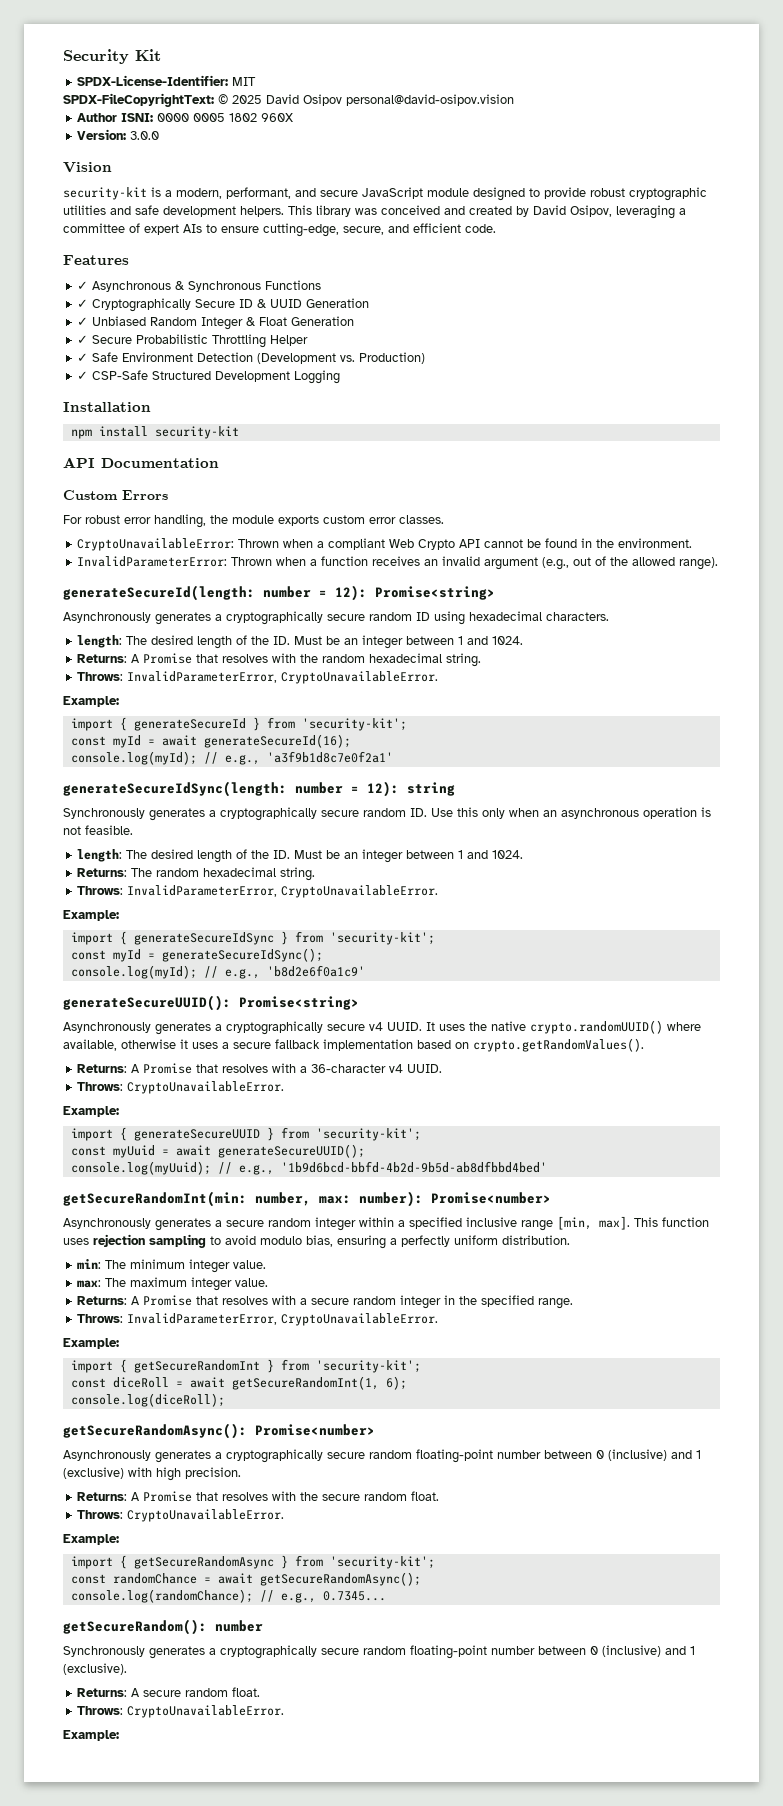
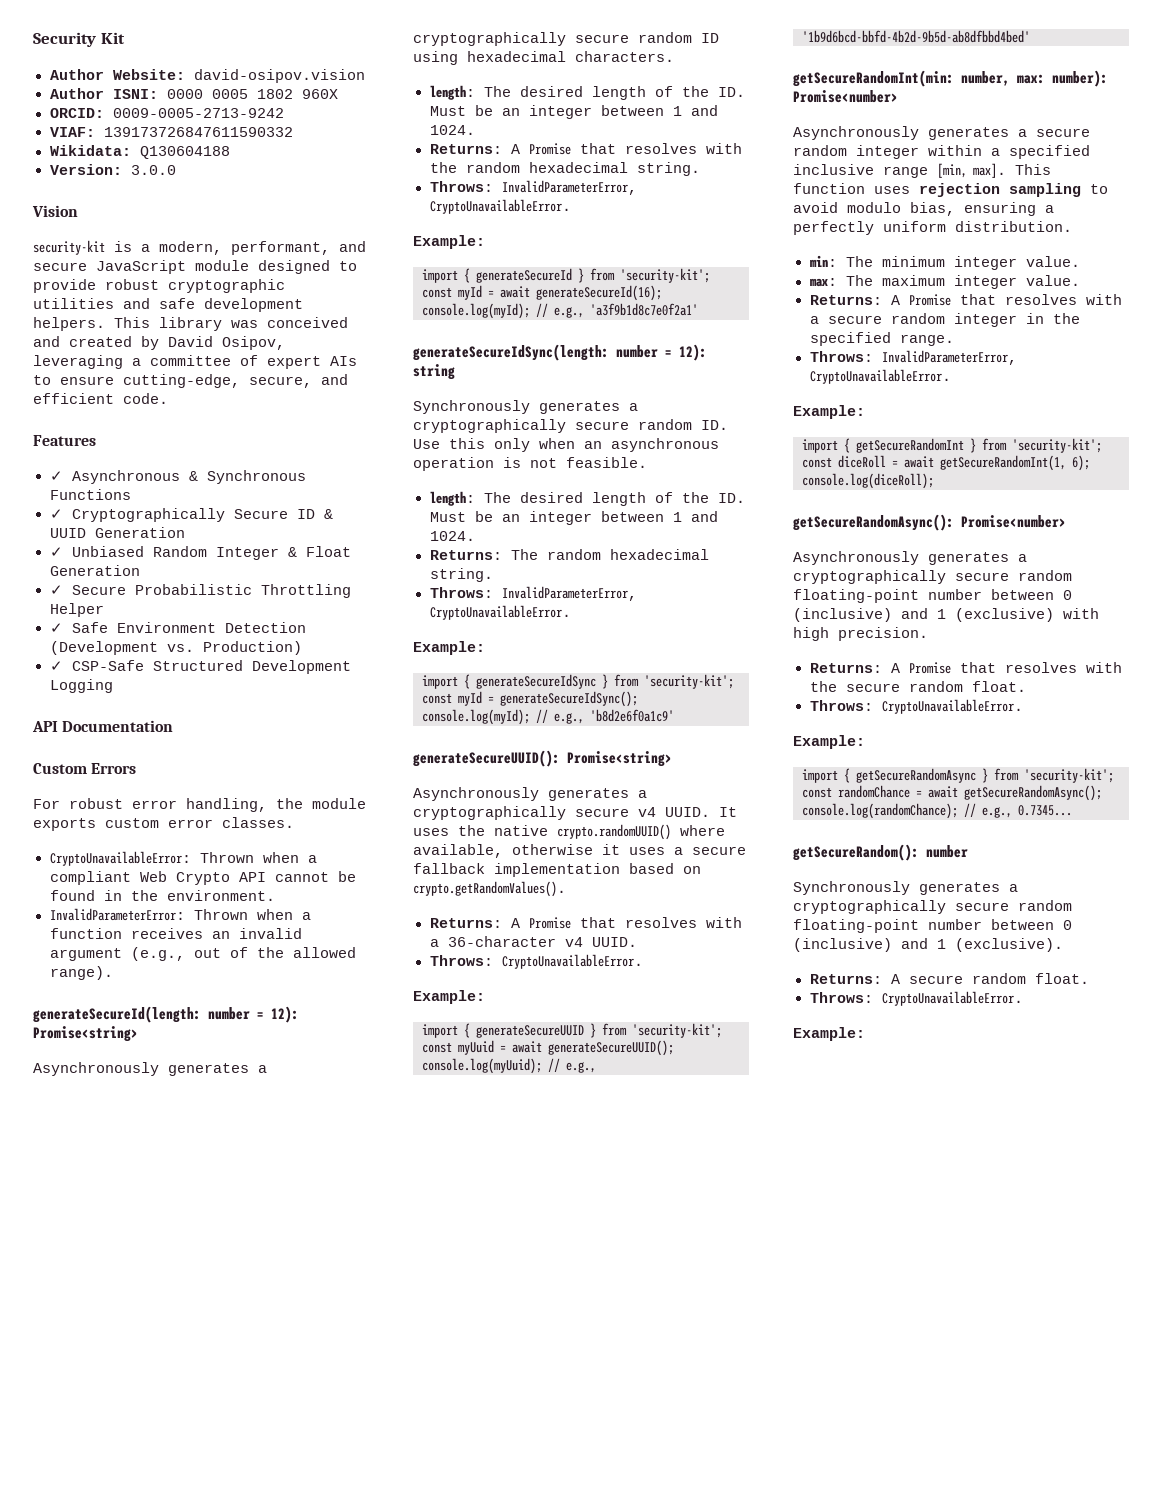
- SPDX-License-Identifier: MIT
- SPDX-FileCopyrightText: © 2025 David Osipov personal@david-osipov.vision
+ Author Website: david-osipov.vision
+ ORCID: 0009-0005-2713-9242
+ VIAF: 139173726847611590332
+ Wikidata: Q130604188
- Installation
- npm install security-kit

